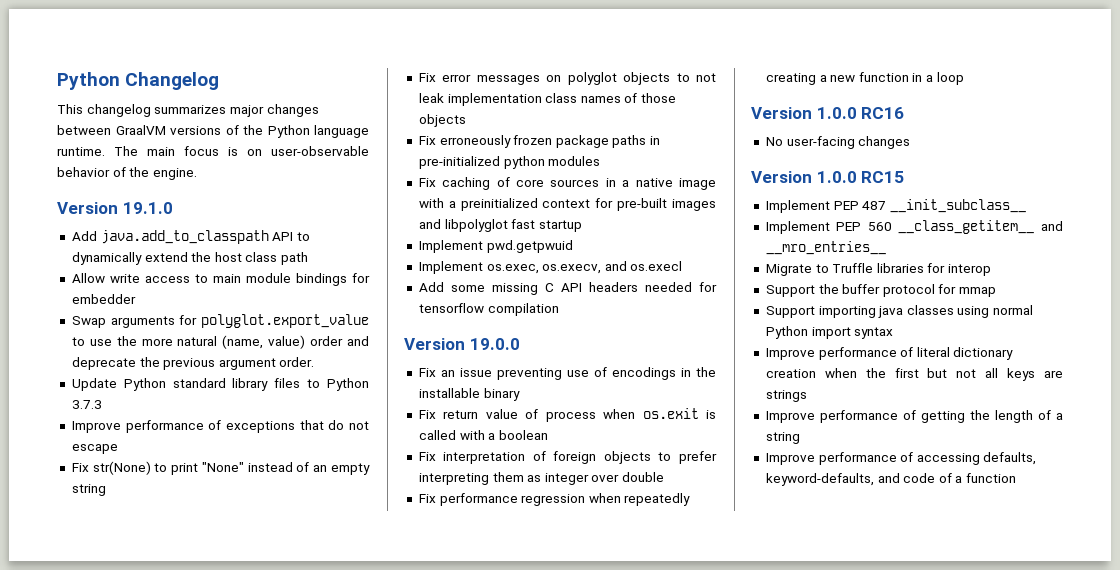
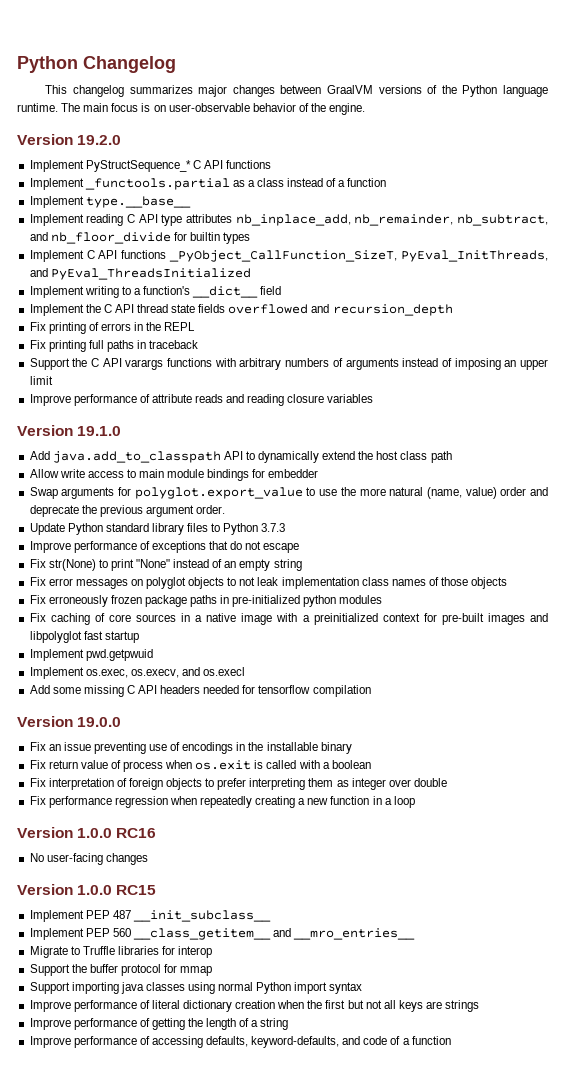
+ Version 19.2.0
+ Implement PyStructSequence_* C API functions
+ Implement _functools.partial as a class instead of a function
+ Implement type.__base__
+ Implement reading C API type attributes nb_inplace_add, nb_remainder, nb_subtract, and nb_floor_divide for builtin types
+ Implement C API functions _PyObject_CallFunction_SizeT, PyEval_InitThreads, and PyEval_ThreadsInitialized
+ Implement writing to a function's __dict__ field
+ Implement the C API thread state fields overflowed and recursion_depth
+ Fix printing of errors in the REPL
+ Fix printing full paths in traceback
+ Support the C API varargs functions with arbitrary numbers of arguments instead of imposing an upper limit
+ Improve performance of attribute reads and reading closure variables

